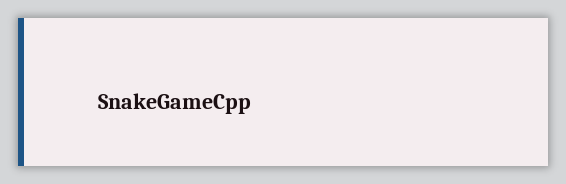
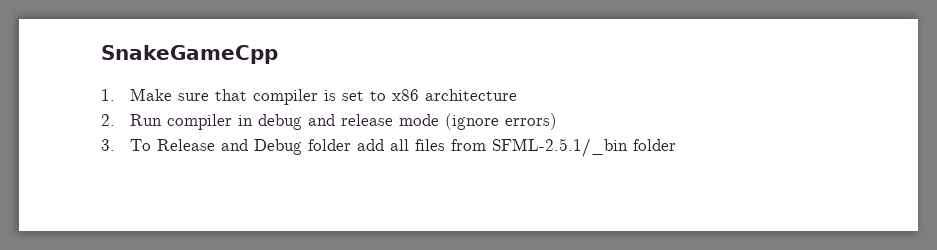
+ 1. Make sure that compiler is set to x86 architecture
+ 2. Run compiler in debug and release mode (ignore errors)
+ 3. To Release and Debug folder add all files from SFML-2.5.1/_bin folder

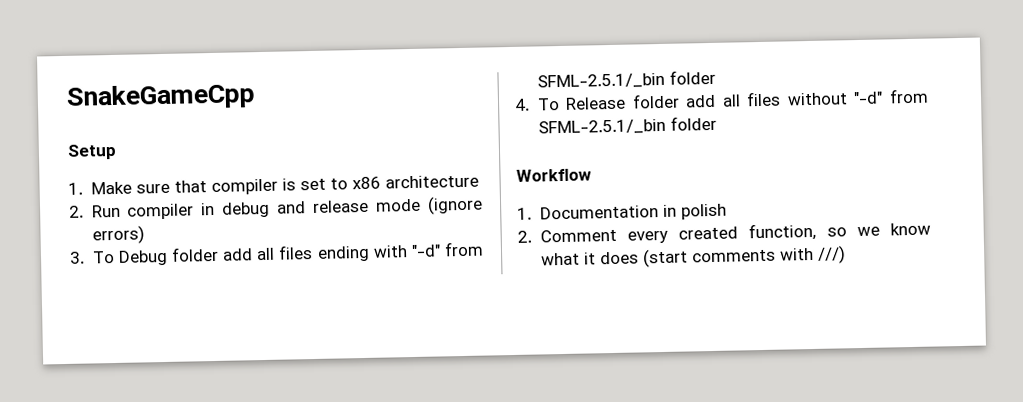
+ Setup
- 3. To Release and Debug folder add all files from SFML-2.5.1/_bin folder
+ 3. To Debug folder add all files ending with "-d" from SFML-2.5.1/_bin folder
+ 4. To Release folder add all files without "-d" from SFML-2.5.1/_bin folder
+ Workflow
+ 1. Documentation in polish
+ 2. Comment every created function, so we know what it does (start comments with ///)

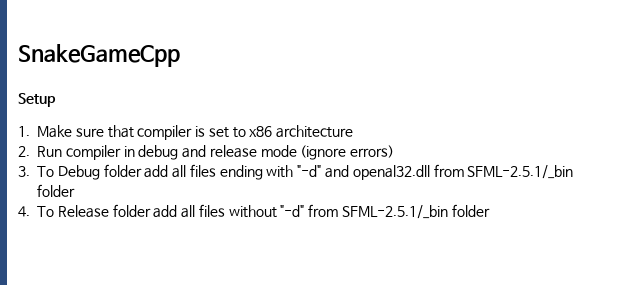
- 3. To Debug folder add all files ending with "-d" from SFML-2.5.1/_bin folder
+ 3. To Debug folder add all files ending with "-d" and openal32.dll from SFML-2.5.1/_bin folder
- Workflow
- 1. Documentation in polish
- 2. Comment every created function, so we know what it does (start comments with ///)

